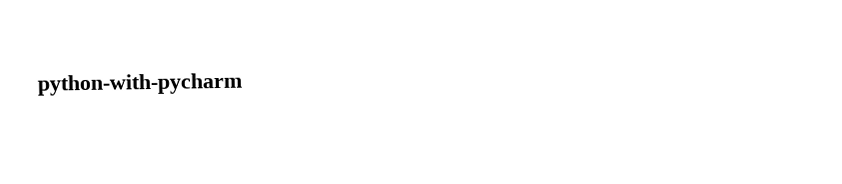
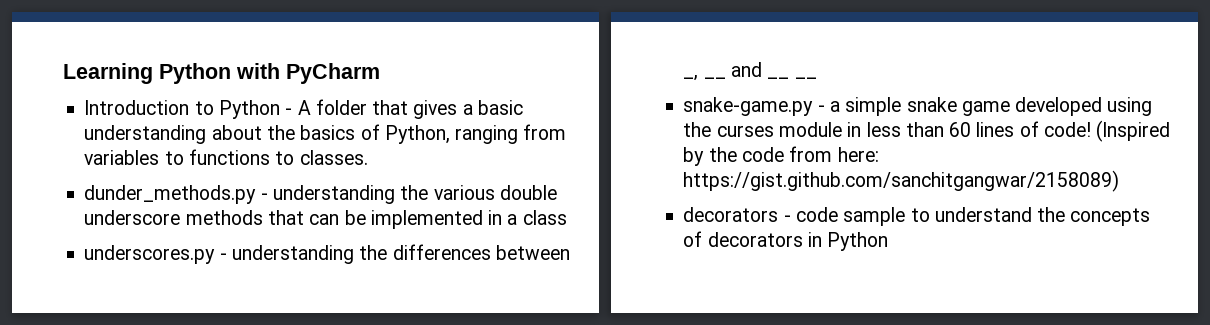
- python-with-pycharm
+ Learning Python with PyCharm
+ Introduction to Python - A folder that gives a basic understanding about the basics of Python, ranging from variables to functions to classes.
+ dunder_methods.py - understanding the various double underscore methods that can be implemented in a class
+ underscores.py - understanding the differences between _, __ and __ __
+ snake-game.py - a simple snake game developed using the curses module in less than 60 lines of code! (Inspired by the code from here: https://gist.github.com/sanchitgangwar/2158089)
+ decorators - code sample to understand the concepts of decorators in Python

